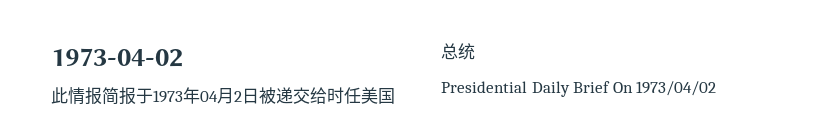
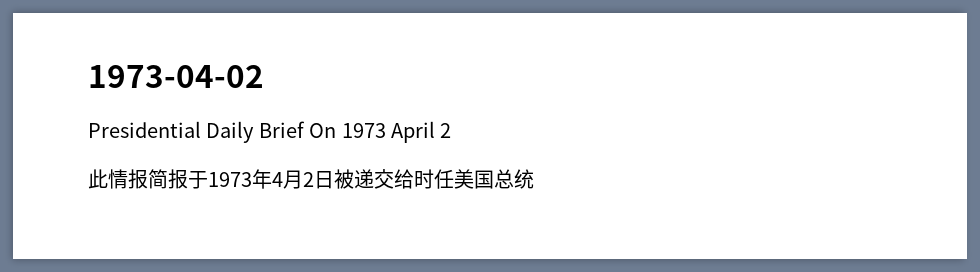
+ Presidential Daily Brief On 1973 April 2
- 此情报简报于1973年04月2日被递交给时任美国总统
+ 此情报简报于1973年4月2日被递交给时任美国总统
- Presidential Daily Brief On 1973/04/02

